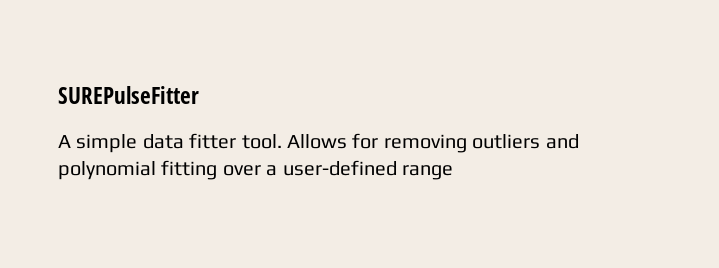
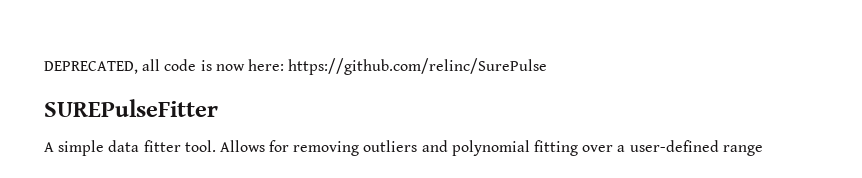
+ DEPRECATED, all code is now here: https://github.com/relinc/SurePulse

